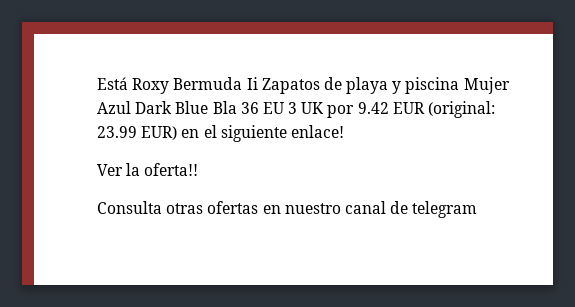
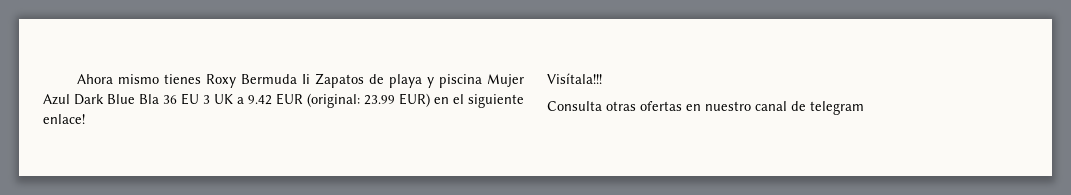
- Está Roxy Bermuda Ii Zapatos de playa y piscina Mujer Azul Dark Blue Bla 36 EU 3 UK por 9.42 EUR (original: 23.99 EUR) en el siguiente enlace!
+ Ahora mismo tienes Roxy Bermuda Ii Zapatos de playa y piscina Mujer Azul Dark Blue Bla 36 EU 3 UK a 9.42 EUR (original: 23.99 EUR) en el siguiente enlace!
- Ver la oferta!!
+ Visítala!!!

